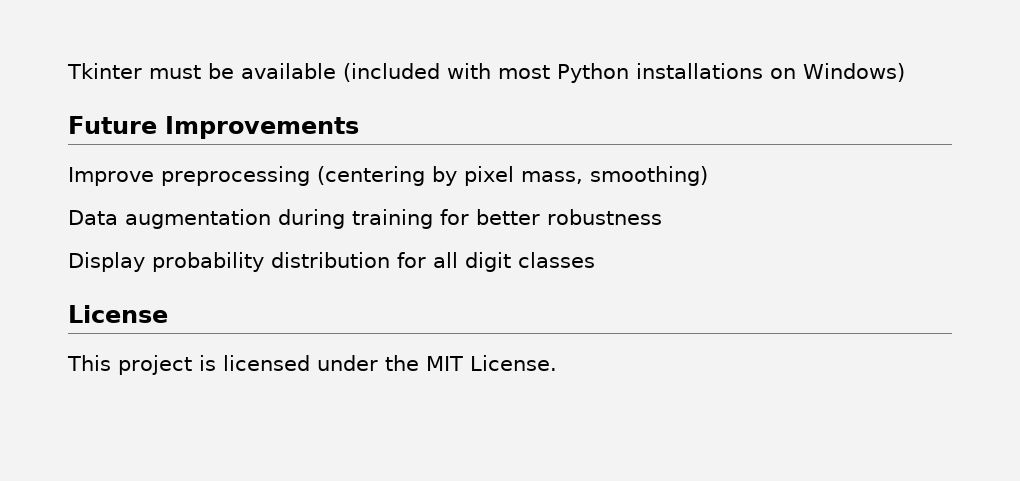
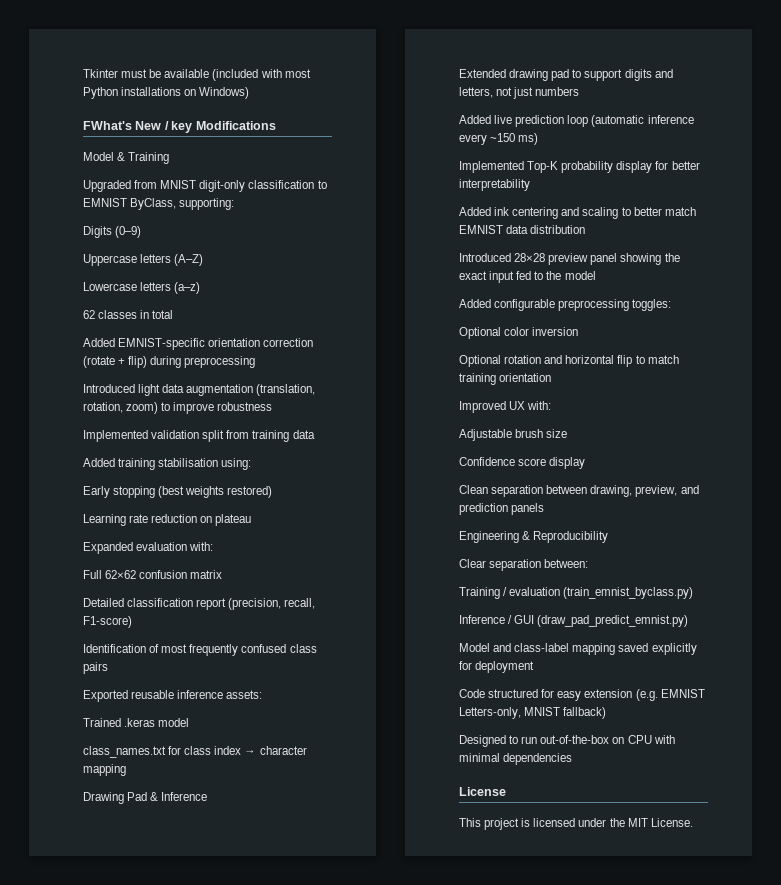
- Future Improvements
- Improve preprocessing (centering by pixel mass, smoothing)
- Data augmentation during training for better robustness
- Display probability distribution for all digit classes
+ FWhat's New / key Modifications
+ Model & Training
+ Upgraded from MNIST digit-only classification to EMNIST ByClass, supporting:
+ Digits (0–9)
+ Uppercase letters (A–Z)
+ Lowercase letters (a–z)
+ 62 classes in total
+ Added EMNIST-specific orientation correction (rotate + flip) during preprocessing
+ Introduced light data augmentation (translation, rotation, zoom) to improve robustness
+ Implemented validation split from training data
+ Added training stabilisation using:
+ Early stopping (best weights restored)
+ Learning rate reduction on plateau
+ Expanded evaluation with:
+ Full 62×62 confusion matrix
+ Detailed classification report (precision, recall, F1-score)
+ Identification of most frequently confused class pairs
+ Exported reusable inference assets:
+ Trained .keras model
+ class_names.txt for class index → character mapping
+ Drawing Pad & Inference
+ Extended drawing pad to support digits and letters, not just numbers
+ Added live prediction loop (automatic inference every ~150 ms)
+ Implemented Top-K probability display for better interpretability
+ Added ink centering and scaling to better match EMNIST data distribution
+ Introduced 28×28 preview panel showing the exact input fed to the model
+ Added configurable preprocessing toggles:
+ Optional color inversion
+ Optional rotation and horizontal flip to match training orientation
+ Improved UX with:
+ Adjustable brush size
+ Confidence score display
+ Clean separation between drawing, preview, and prediction panels
+ Engineering & Reproducibility
+ Clear separation between:
+ Training / evaluation (train_emnist_byclass.py)
+ Inference / GUI (draw_pad_predict_emnist.py)
+ Model and class-label mapping saved explicitly for deployment
+ Code structured for easy extension (e.g. EMNIST Letters-only, MNIST fallback)
+ Designed to run out-of-the-box on CPU with minimal dependencies

